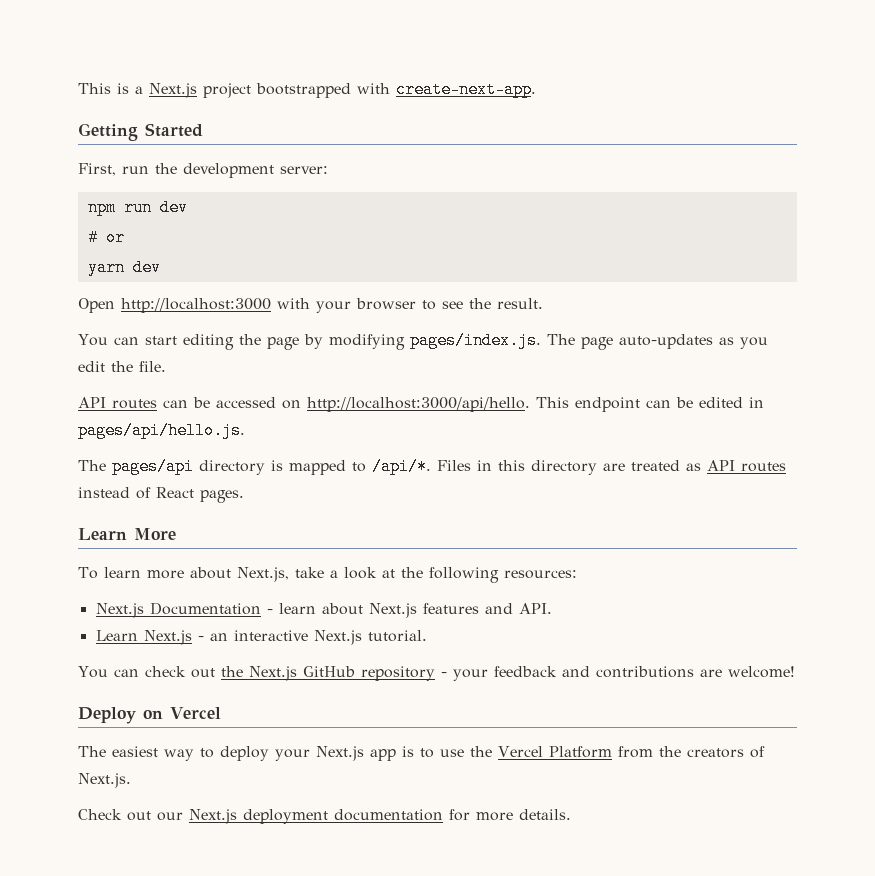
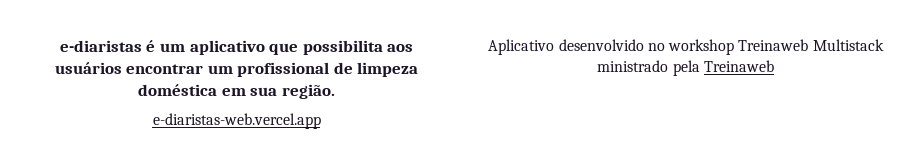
- This is a Next.js project bootstrapped with create-next-app.
- Getting Started
- First, run the development server:
- npm run dev
- # or
- yarn dev
- Open http://localhost:3000 with your browser to see the result.
- You can start editing the page by modifying pages/index.js. The page auto-updates as you edit the file.
- API routes can be accessed on http://localhost:3000/api/hello. This endpoint can be edited in pages/api/hello.js.
- The pages/api directory is mapped to /api/*. Files in this directory are treated as API routes instead of React pages.
- Learn More
- To learn more about Next.js, take a look at the following resources:
- Next.js Documentation - learn about Next.js features and API.
- Learn Next.js - an interactive Next.js tutorial.
- You can check out the Next.js GitHub repository - your feedback and contributions are welcome!
- Deploy on Vercel
- The easiest way to deploy your Next.js app is to use the Vercel Platform from the creators of Next.js.
- Check out our Next.js deployment documentation for more details.
+ e-diaristas é um aplicativo que possibilita aos usuários encontrar um profissional de limpeza doméstica em sua região.
+ e-diaristas-web.vercel.app
+ Aplicativo desenvolvido no workshop Treinaweb Multistack ministrado pela Treinaweb

